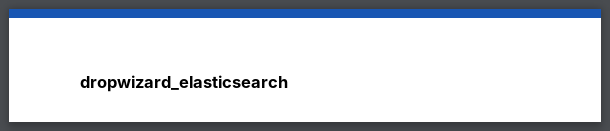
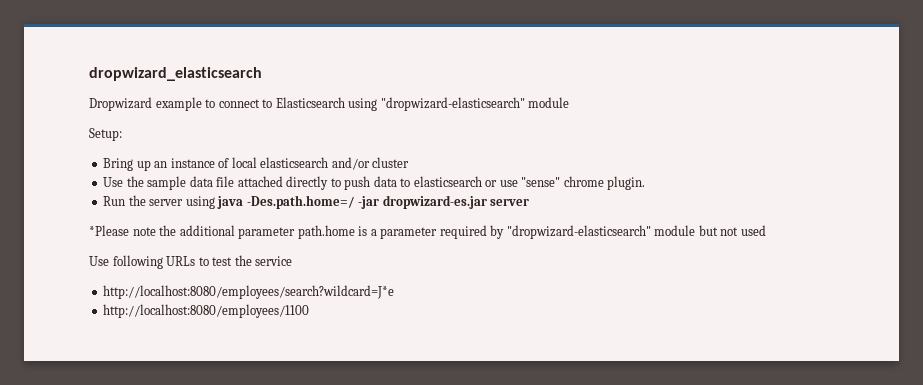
+ Dropwizard example to connect to Elasticsearch using "dropwizard-elasticsearch" module
+ Setup:
+ Bring up an instance of local elasticsearch and/or cluster
+ Use the sample data file attached directly to push data to elasticsearch or use "sense" chrome plugin.
+ Run the server using java -Des.path.home=/ -jar dropwizard-es.jar server
+ *Please note the additional parameter path.home is a parameter required by "dropwizard-elasticsearch" module but not used
+ Use following URLs to test the service
+ http://localhost:8080/employees/search?wildcard=J*e
+ http://localhost:8080/employees/1100

